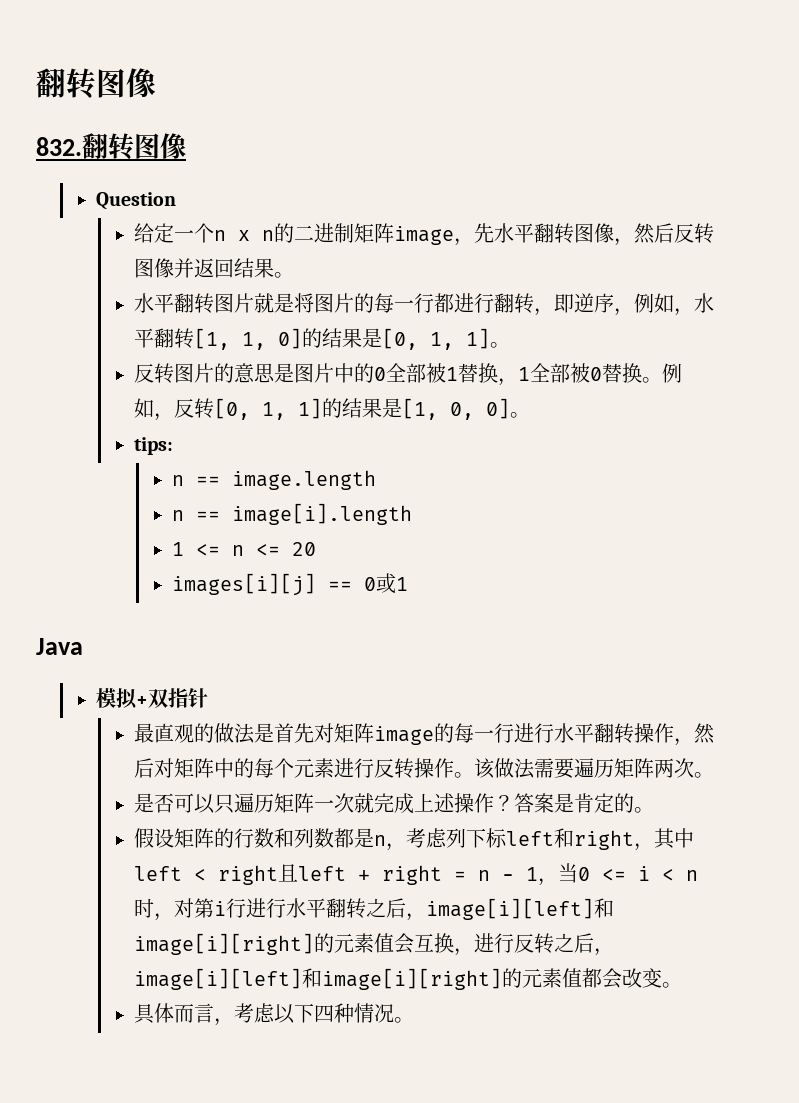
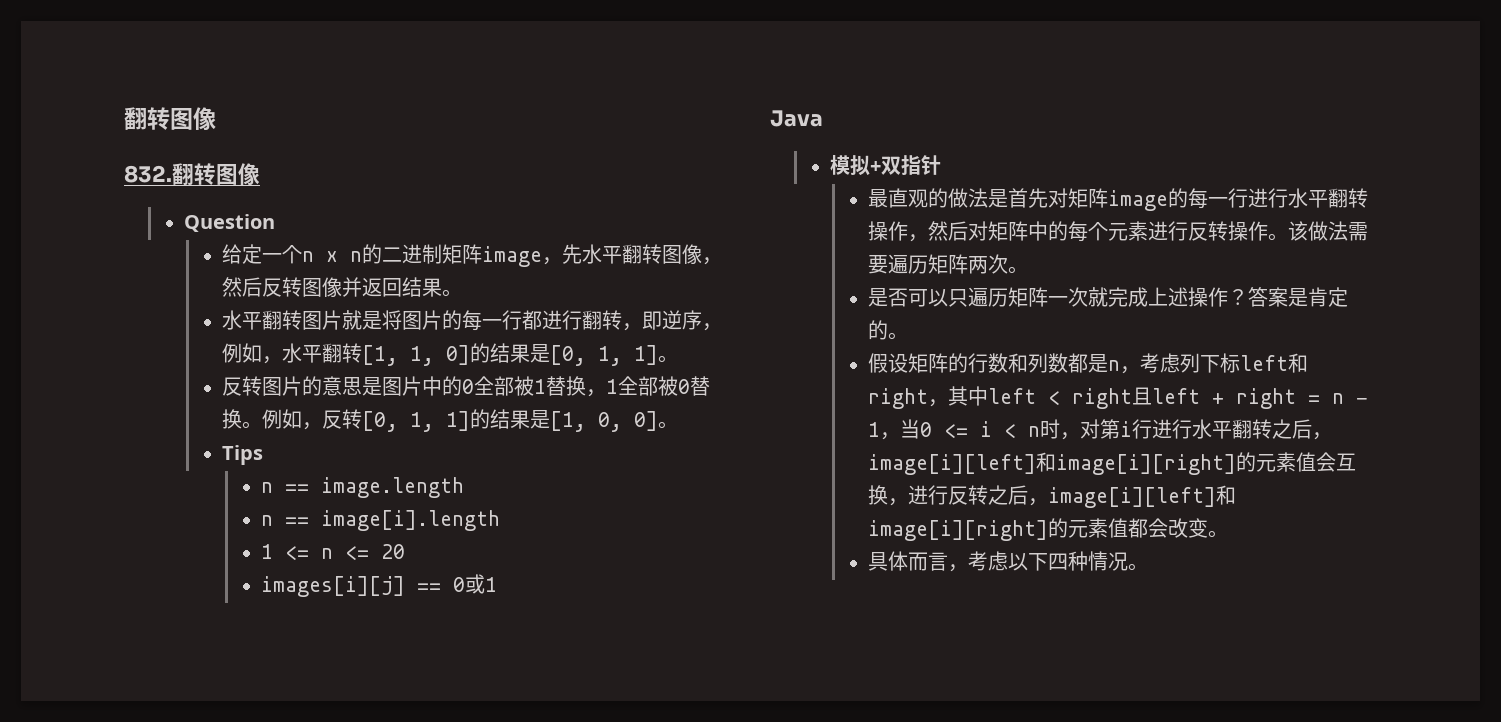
- tips:
+ Tips

